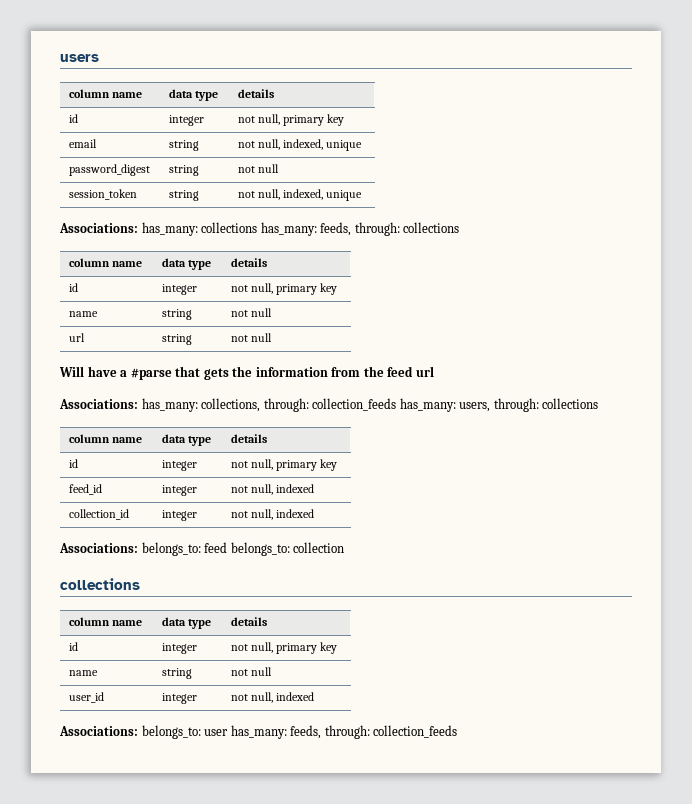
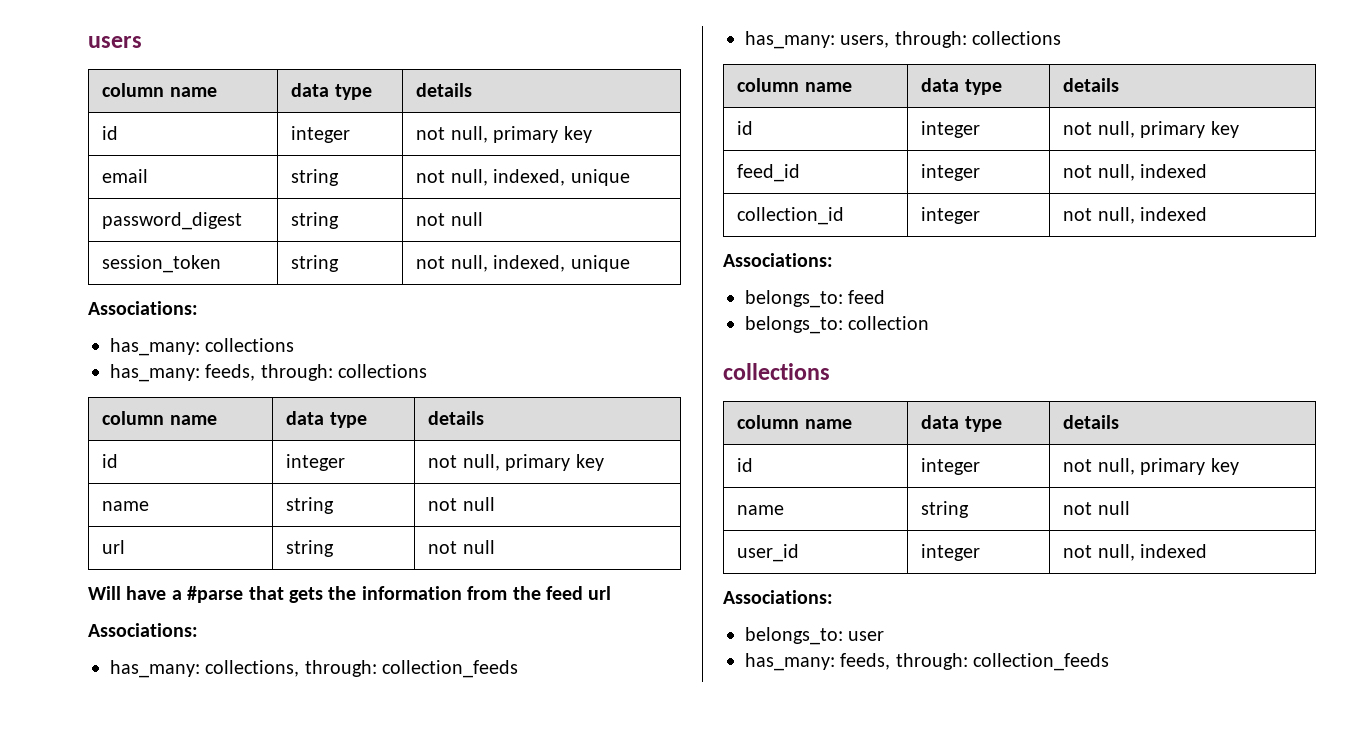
  session_token | string | not null, indexed, unique
- Associations: has_many: collections has_many: feeds, through: collections
+ Associations:
+ has_many: collections
+ has_many: feeds, through: collections
  Will have a #parse that gets the information from the feed url
- Associations: has_many: collections, through: collection_feeds has_many: users, through: collections
+ Associations:
+ has_many: collections, through: collection_feeds
+ has_many: users, through: collections
  collection_id | integer | not null, indexed
- Associations: belongs_to: feed belongs_to: collection
+ Associations:
+ belongs_to: feed
+ belongs_to: collection
  user_id | integer | not null, indexed
- Associations: belongs_to: user has_many: feeds, through: collection_feeds
+ Associations:
+ belongs_to: user
+ has_many: feeds, through: collection_feeds

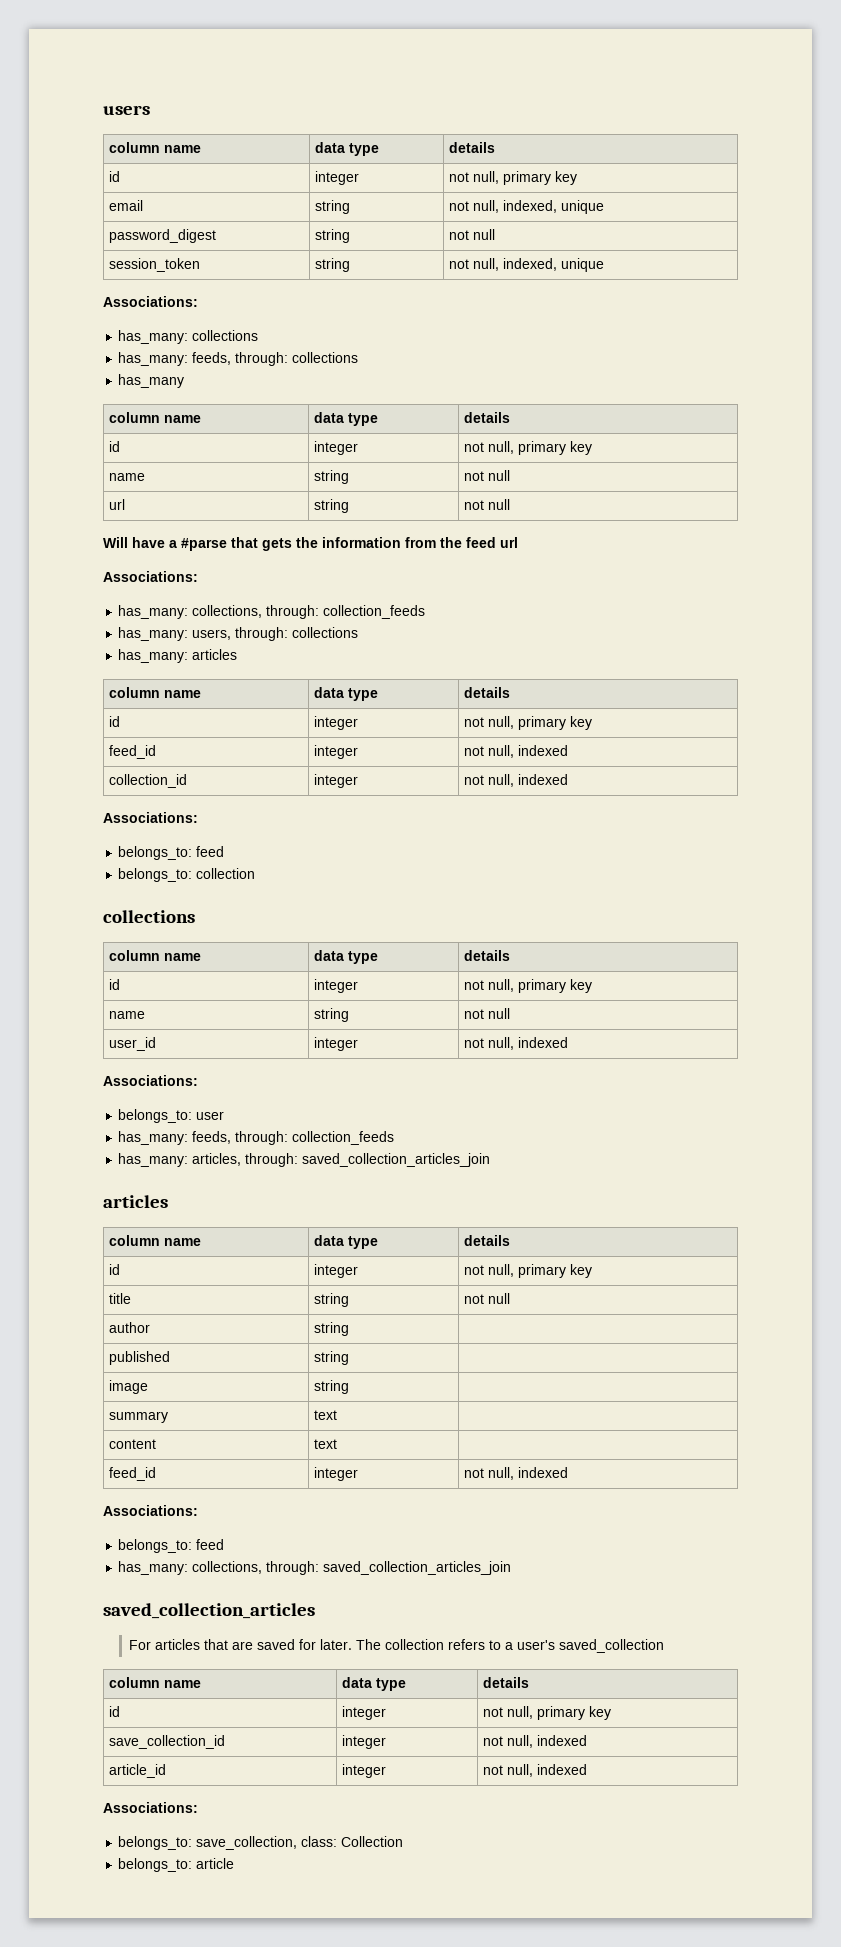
+ has_many
+ has_many: articles
+ has_many: articles, through: saved_collection_articles_join
+ articles
+ column name | data type | details
+ id | integer | not null, primary key
+ title | string | not null
+ author | string |
+ published | string |
+ image | string |
+ summary | text |
+ content | text |
+ feed_id | integer | not null, indexed
+ Associations:
+ belongs_to: feed
+ has_many: collections, through: saved_collection_articles_join
+ saved_collection_articles
+ For articles that are saved for later. The collection refers to a user's saved_collection
+ column name | data type | details
+ id | integer | not null, primary key
+ save_collection_id | integer | not null, indexed
+ article_id | integer | not null, indexed
+ Associations:
+ belongs_to: save_collection, class: Collection
+ belongs_to: article

